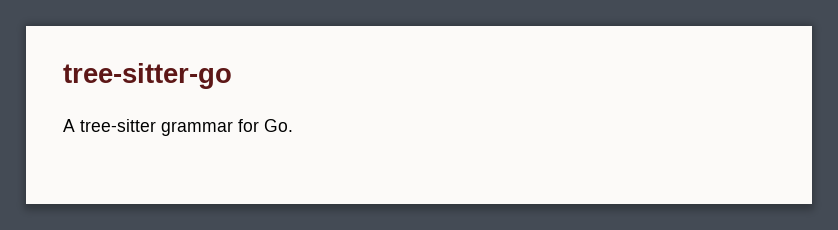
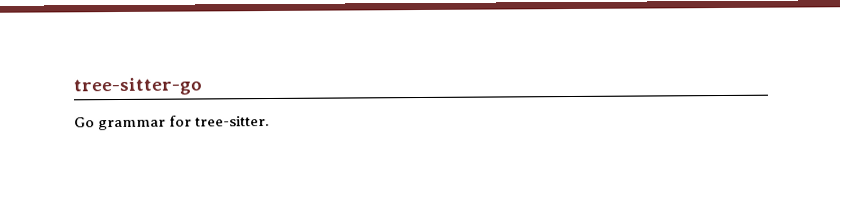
- A tree-sitter grammar for Go.
+ Go grammar for tree-sitter.

